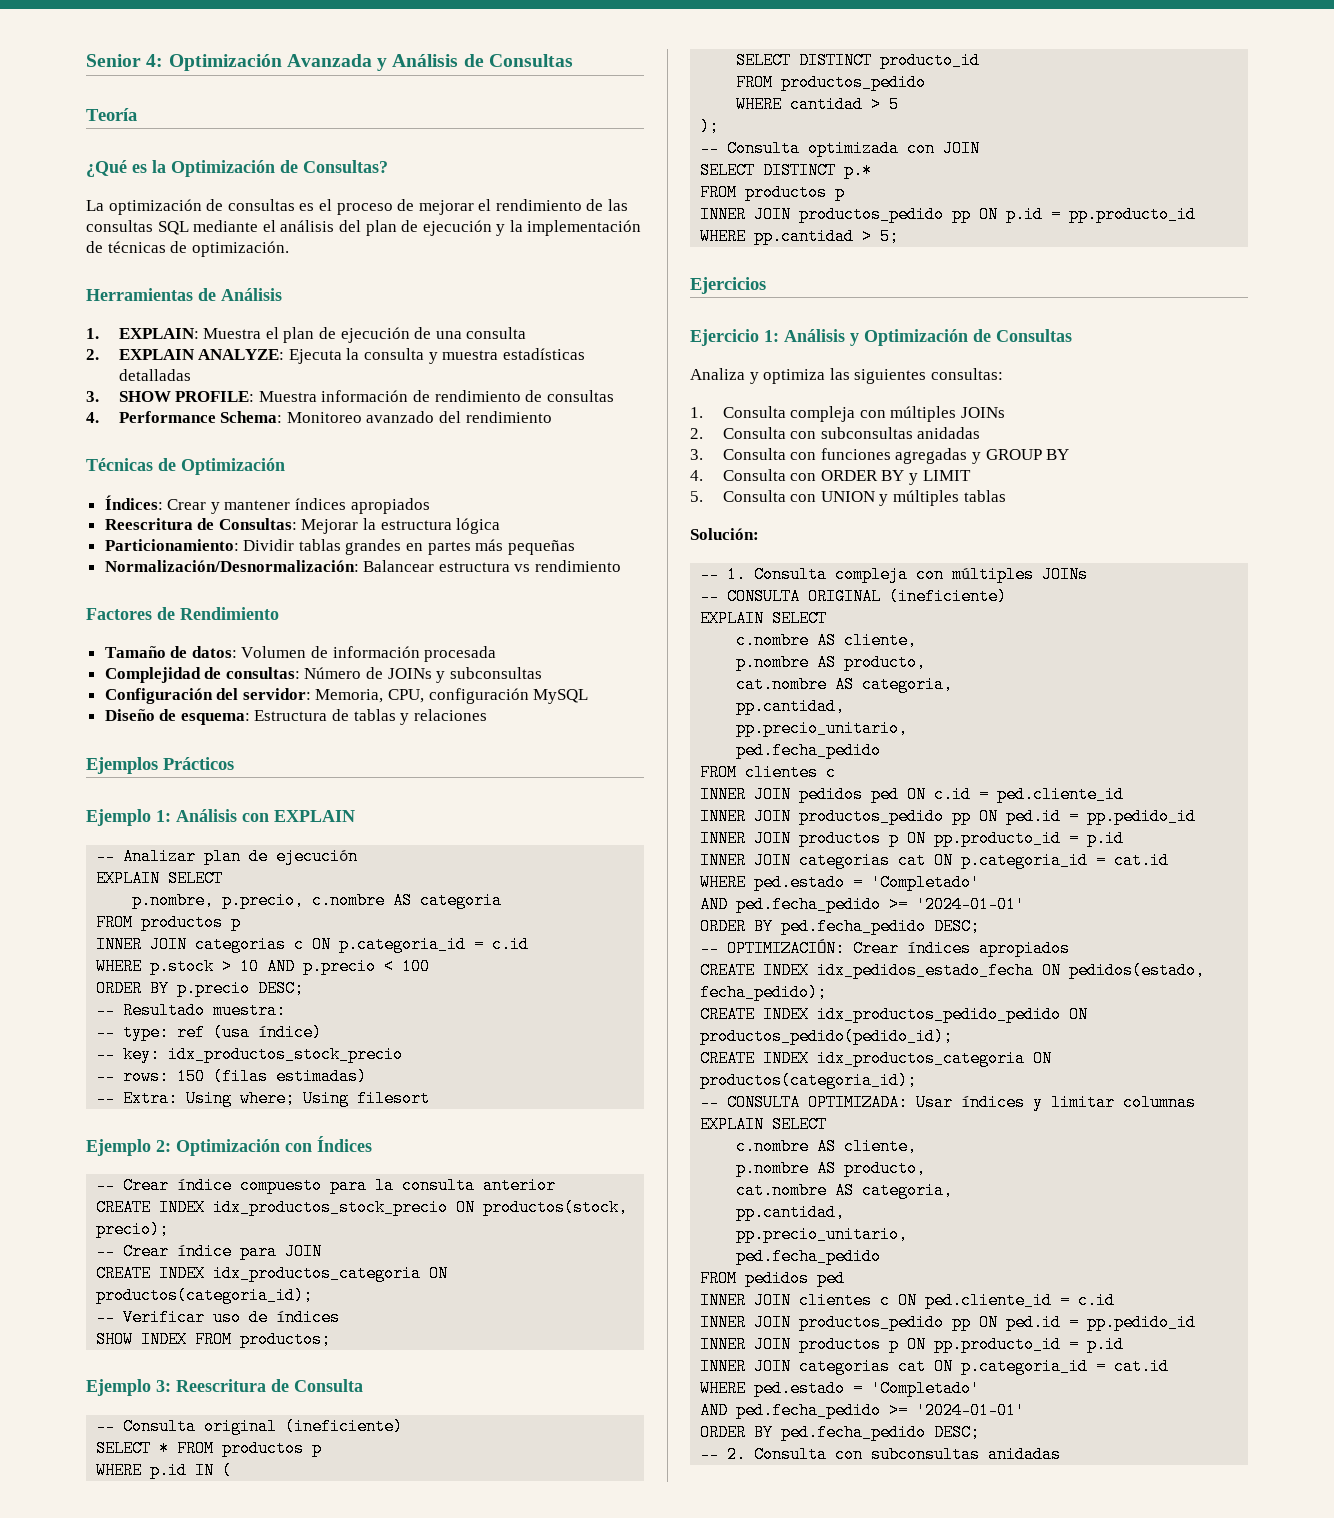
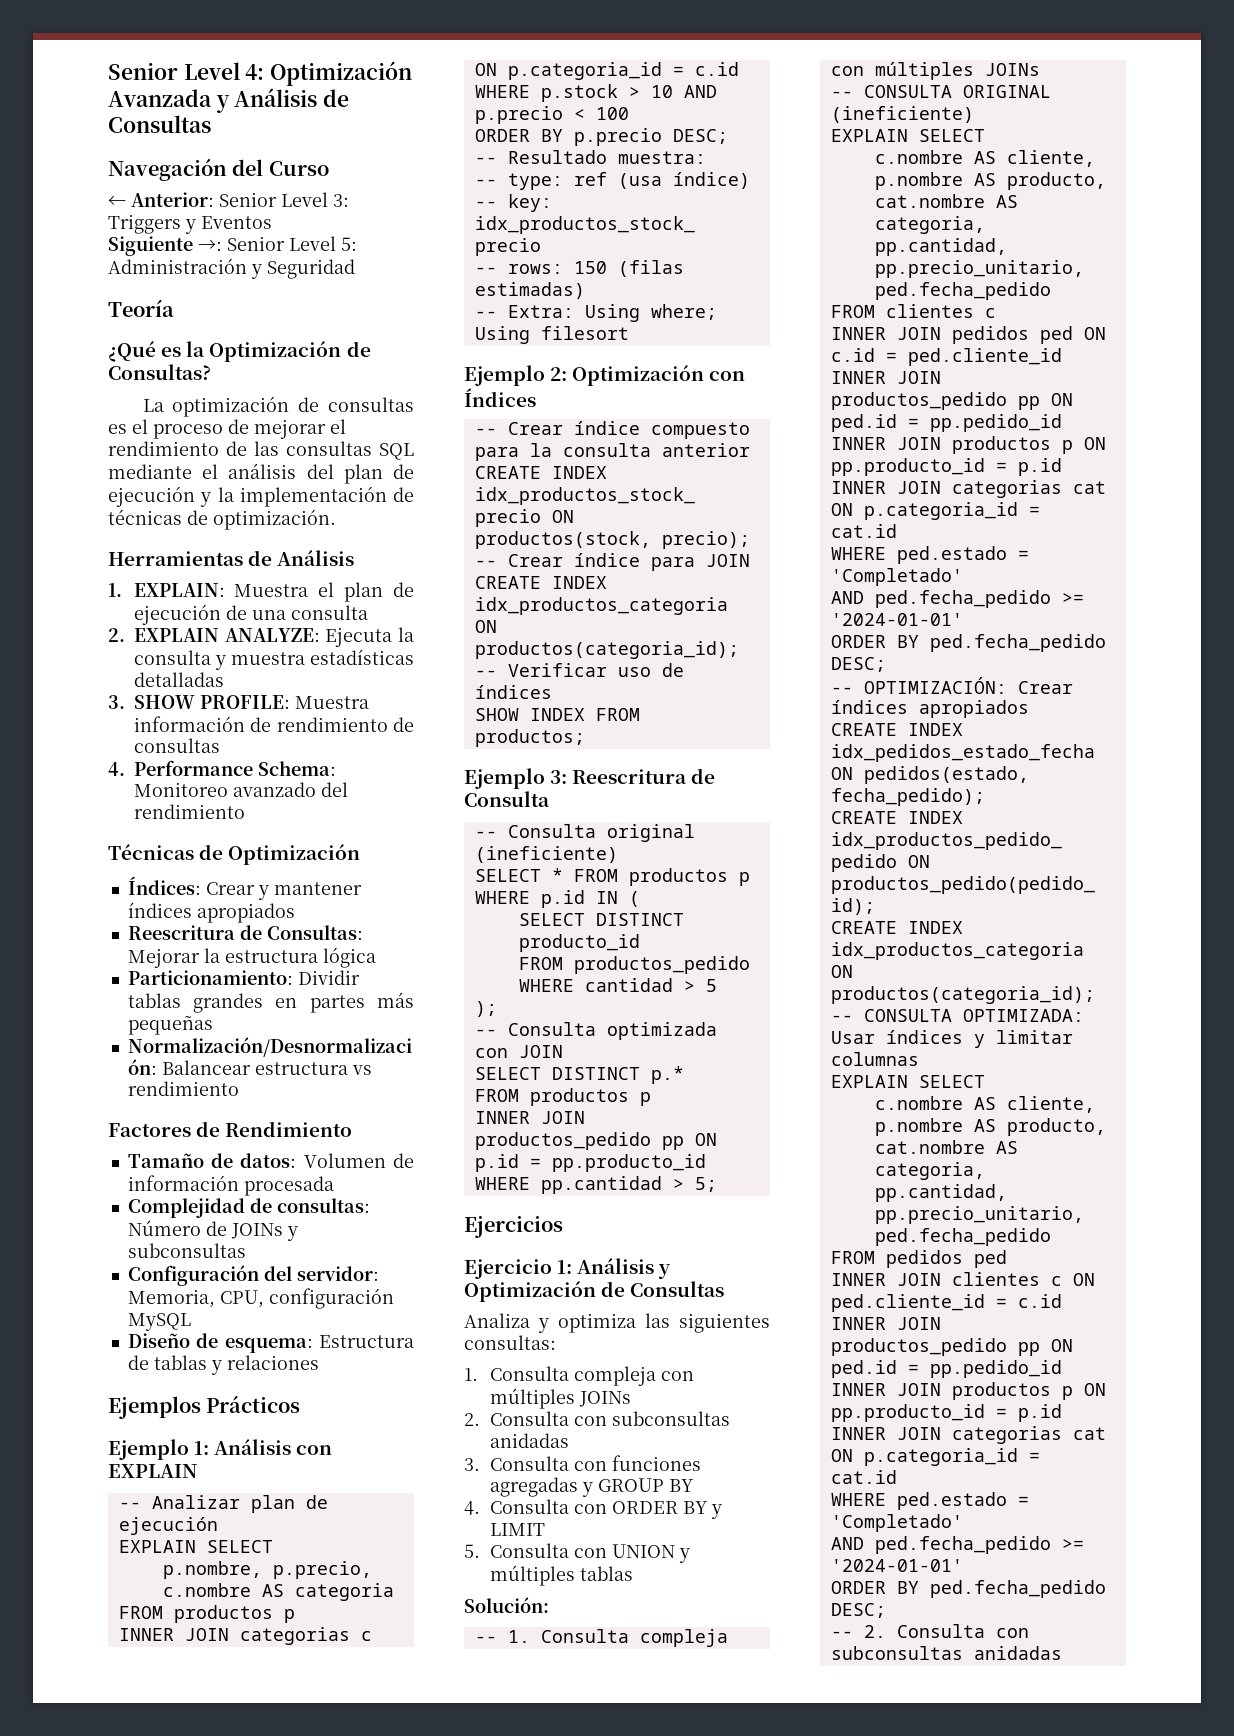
- Senior 4: Optimización Avanzada y Análisis de Consultas
+ Senior Level 4: Optimización Avanzada y Análisis de Consultas
+ Navegación del Curso
+ ← Anterior: Senior Level 3: Triggers y Eventos
+ Siguiente →: Senior Level 5: Administración y Seguridad

